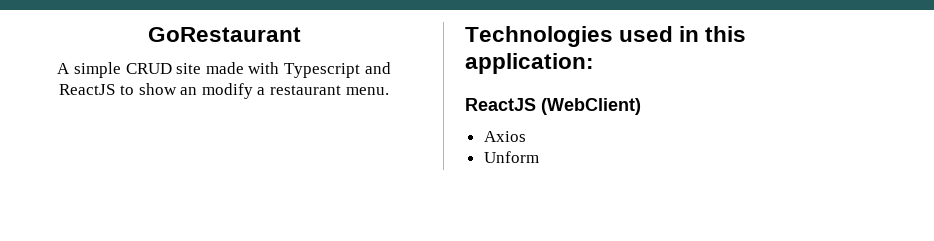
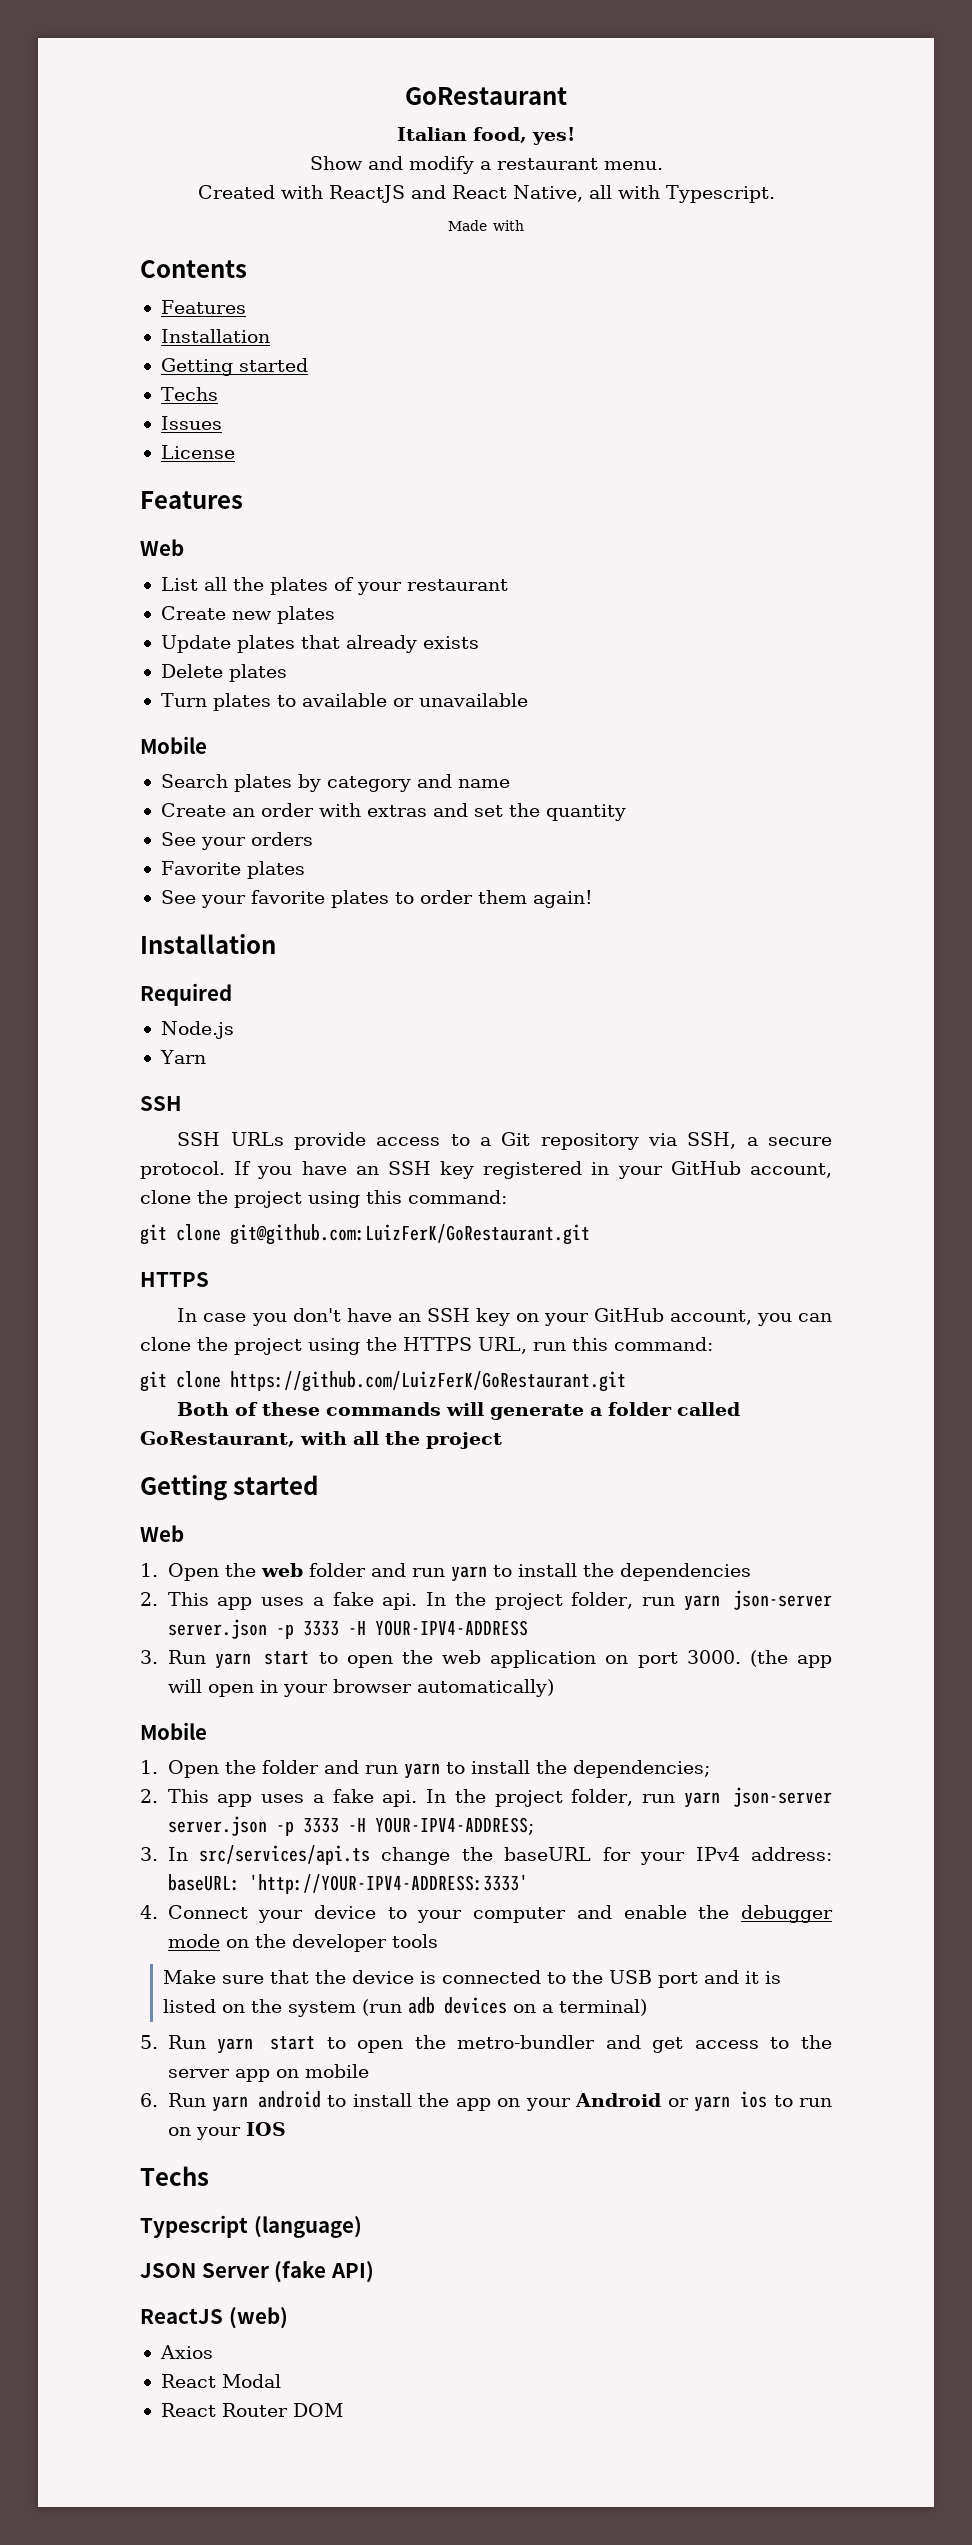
- A simple CRUD site made with Typescript and ReactJS to show an modify a restaurant menu.
- Technologies used in this application:
- ReactJS (WebClient)
+ Italian food, yes!
+ Show and modify a restaurant menu.
+ Created with ReactJS and React Native, all with Typescript.
+ Made with
+ Contents
+ Features
+ Installation
+ Getting started
+ Techs
+ Issues
+ License
+ Features
+ Web
+ List all the plates of your restaurant
+ Create new plates
+ Update plates that already exists
+ Delete plates
+ Turn plates to available or unavailable
+ Mobile
+ Search plates by category and name
+ Create an order with extras and set the quantity
+ See your orders
+ Favorite plates
+ See your favorite plates to order them again!
+ Installation
+ Required
+ Node.js
+ Yarn
+ SSH
+ SSH URLs provide access to a Git repository via SSH, a secure protocol. If you have an SSH key registered in your GitHub account, clone the project using this command:
+ git clone git@github.com:LuizFerK/GoRestaurant.git
+ HTTPS
+ In case you don't have an SSH key on your GitHub account, you can clone the project using the HTTPS URL, run this command:
+ git clone https://github.com/LuizFerK/GoRestaurant.git
+ Both of these commands will generate a folder called GoRestaurant, with all the project
+ Getting started
+ Web
+ 1. Open the web folder and run yarn to install the dependencies
+ 2. This app uses a fake api. In the project folder, run yarn json-server server.json -p 3333 -H YOUR-IPV4-ADDRESS
+ 3. Run yarn start to open the web application on port 3000. (the app will open in your browser automatically)
+ Mobile
+ 1. Open the folder and run yarn to install the dependencies;
+ 2. This app uses a fake api. In the project folder, run yarn json-server server.json -p 3333 -H YOUR-IPV4-ADDRESS;
+ 3. In src/services/api.ts change the baseURL for your IPv4 address: baseURL: 'http://YOUR-IPV4-ADDRESS:3333'
+ 4. Connect your device to your computer and enable the debugger mode on the developer tools
+ Make sure that the device is connected to the USB port and it is listed on the system (run adb devices on a terminal)
+ 5. Run yarn start to open the metro-bundler and get access to the server app on mobile
+ 6. Run yarn android to install the app on your Android or yarn ios to run on your IOS
+ Techs
+ Typescript (language)
+ JSON Server (fake API)
+ ReactJS (web)
- Unform
+ React Modal
+ React Router DOM

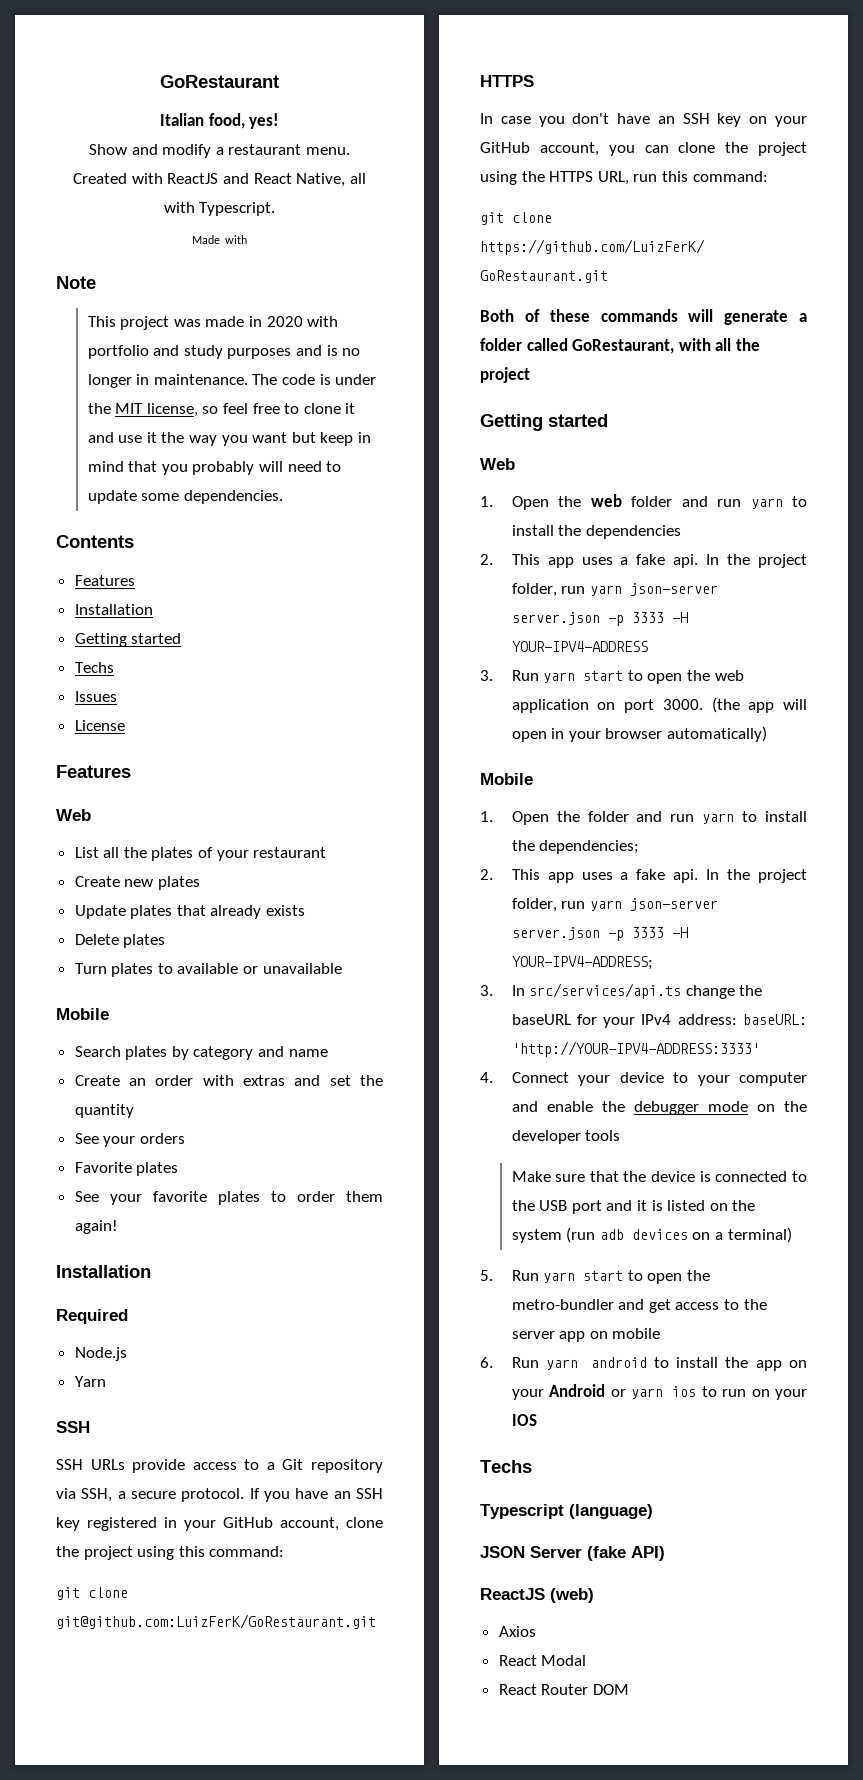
+ Note
+ This project was made in 2020 with portfolio and study purposes and is no longer in maintenance. The code is under the MIT license, so feel free to clone it and use it the way you want but keep in mind that you probably will need to update some dependencies.

